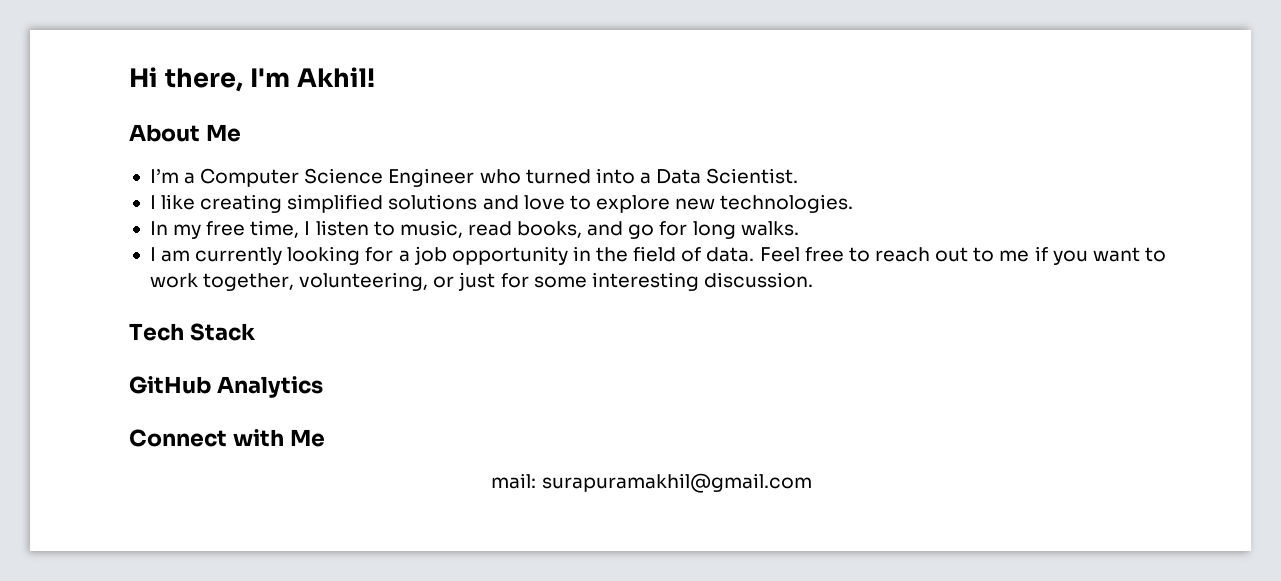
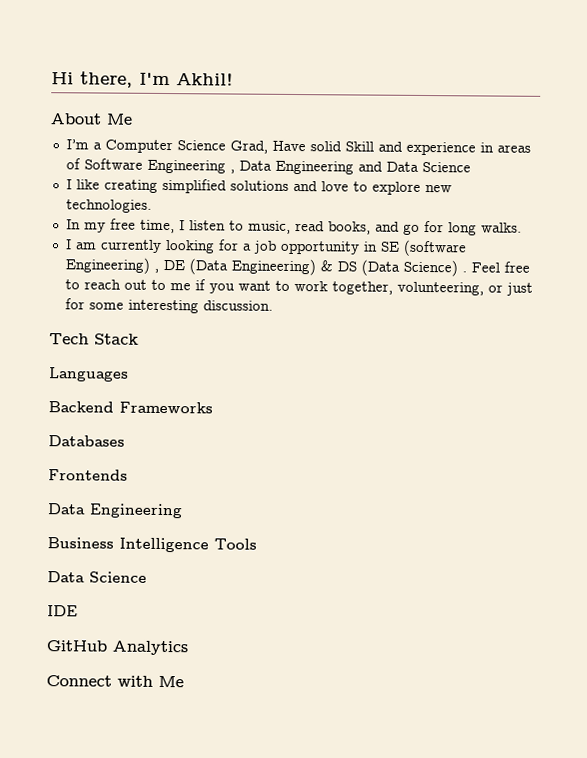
- I’m a Computer Science Engineer who turned into a Data Scientist.
+ I’m a Computer Science Grad, Have solid Skill and experience in areas of Software Engineering , Data Engineering and Data Science
- I am currently looking for a job opportunity in the field of data.
+ I am currently looking for a job opportunity in SE (software Engineering) , DE (Data Engineering) & DS (Data Science) .
+ Languages
+ Backend Frameworks
+ Databases
+ Frontends
+ Data Engineering
+ Business Intelligence Tools
+ Data Science
+ IDE
- mail: surapuramakhil@gmail.com

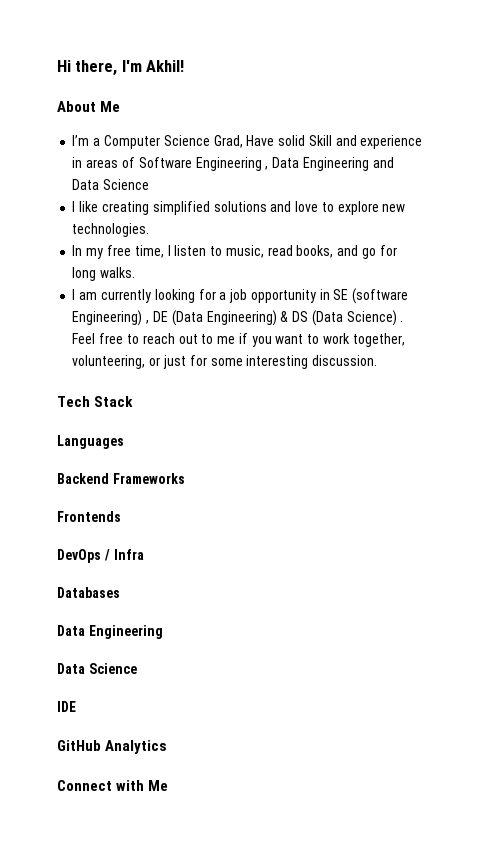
+ Frontends
+ DevOps / Infra
  Databases
- Frontends
  Data Engineering
- Business Intelligence Tools

